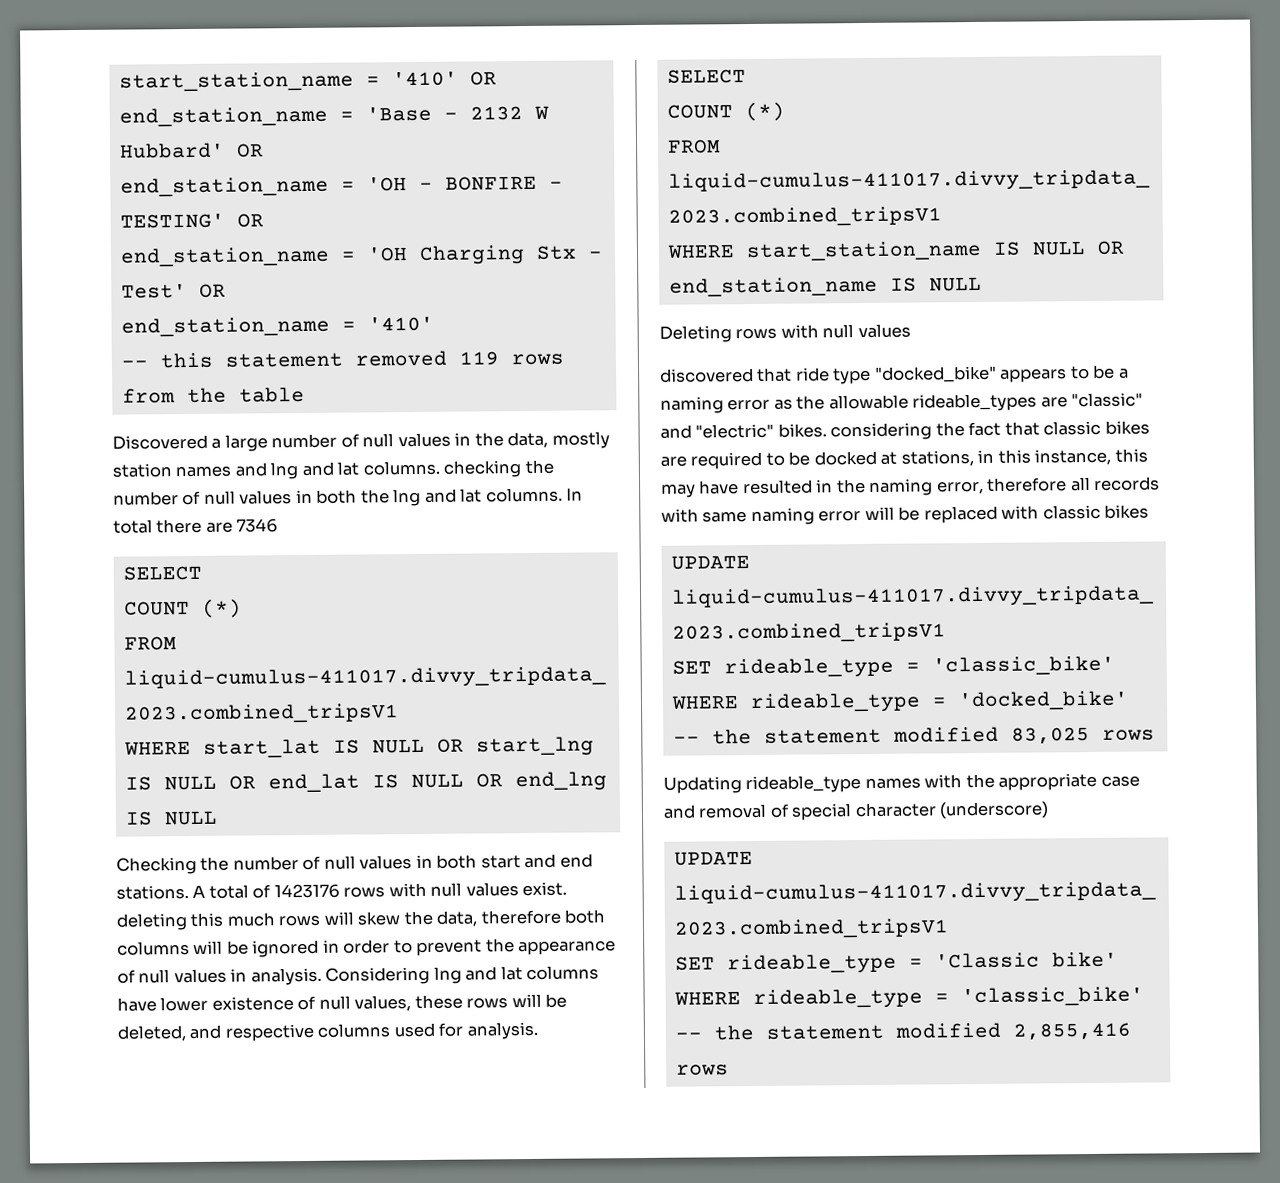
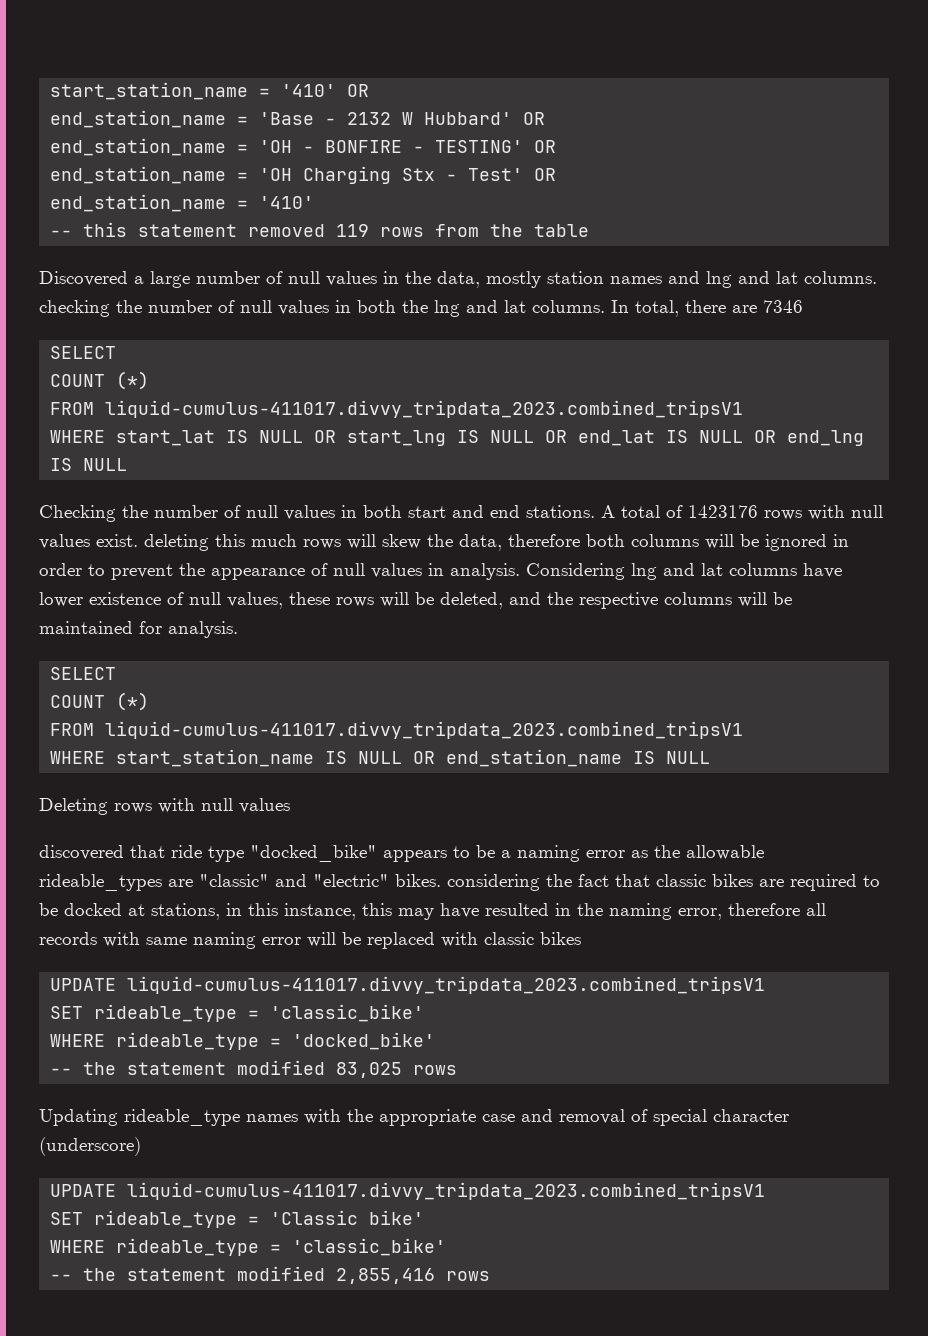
- In total there are 7346
+ In total, there are 7346
- Considering lng and lat columns have lower existence of null values, these rows will be deleted, and respective columns used for analysis.
+ Considering lng and lat columns have lower existence of null values, these rows will be deleted, and the respective columns will be maintained for analysis.

